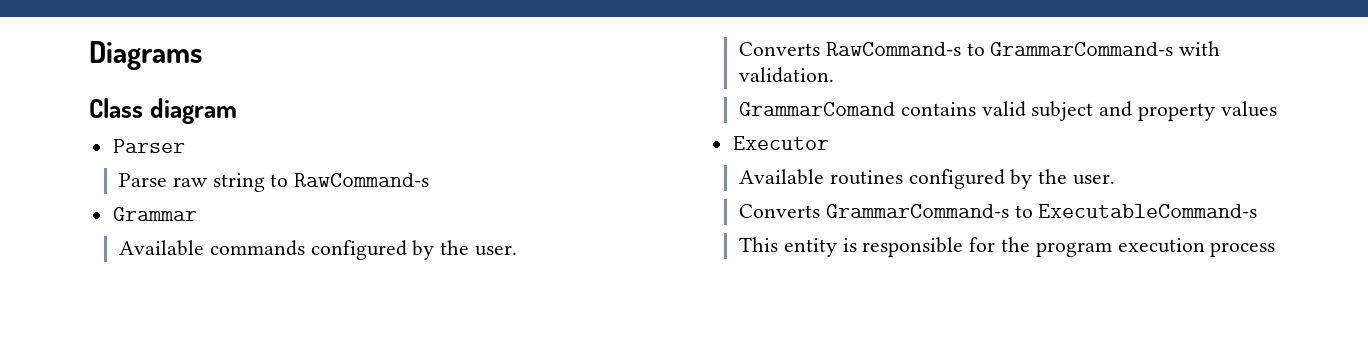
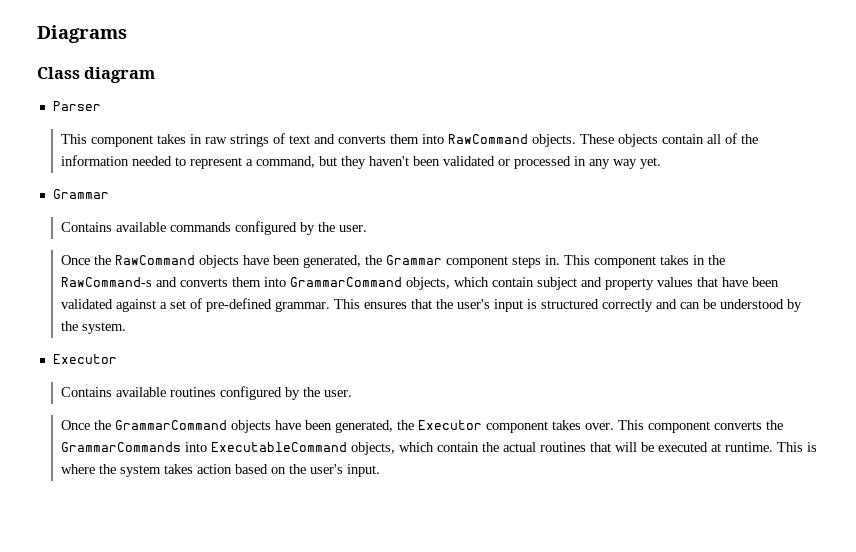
- Parse raw string to RawCommand-s
+ This component takes in raw strings of text and converts them into RawCommand objects. These objects contain all of the information needed to represent a command, but they haven't been validated or processed in any way yet.
- Available commands configured by the user.
+ Contains available commands configured by the user.
- Converts RawCommand-s to GrammarCommand-s with validation.
- GrammarComand contains valid subject and property values
+ Once the RawCommand objects have been generated, the Grammar component steps in. This component takes in the RawCommand-s and converts them into GrammarCommand objects, which contain subject and property values that have been validated against a set of pre-defined grammar. This ensures that the user's input is structured correctly and can be understood by the system.
- Available routines configured by the user.
+ Contains available routines configured by the user.
- Converts GrammarCommand-s to ExecutableCommand-s
- This entity is responsible for the program execution process
+ Once the GrammarCommand objects have been generated, the Executor component takes over. This component converts the GrammarCommands into ExecutableCommand objects, which contain the actual routines that will be executed at runtime. This is where the system takes action based on the user's input.

